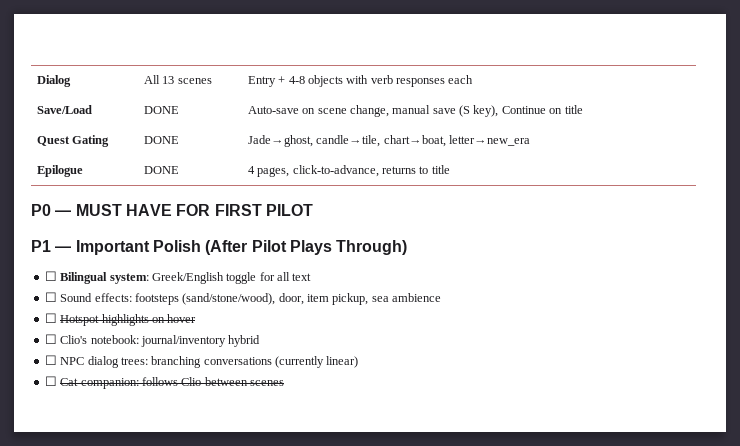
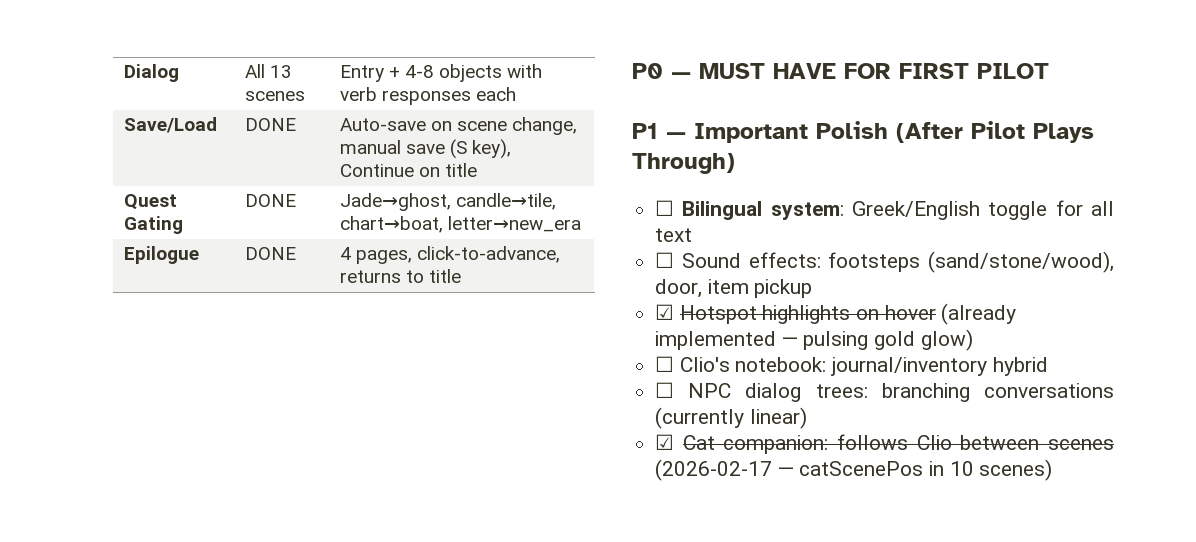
- ☐ Sound effects: footsteps (sand/stone/wood), door, item pickup, sea ambience
- ☐ Hotspot highlights on hover
+ ☐ Sound effects: footsteps (sand/stone/wood), door, item pickup
+ ☑ Hotspot highlights on hover (already implemented — pulsing gold glow)
- ☐ Cat companion: follows Clio between scenes
+ ☑ Cat companion: follows Clio between scenes (2026-02-17 — catScenePos in 10 scenes)

